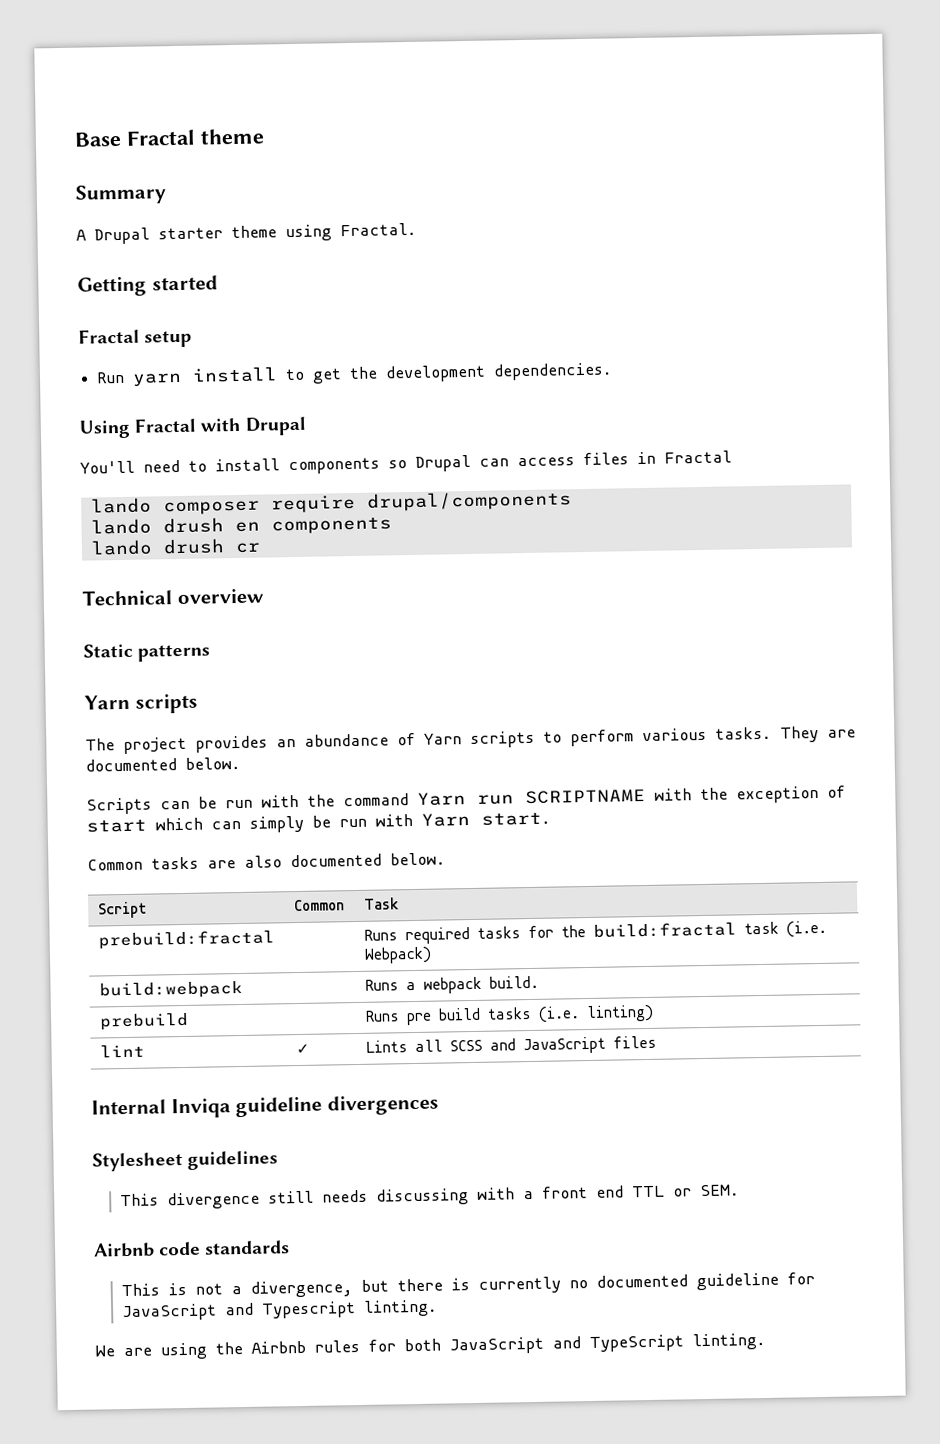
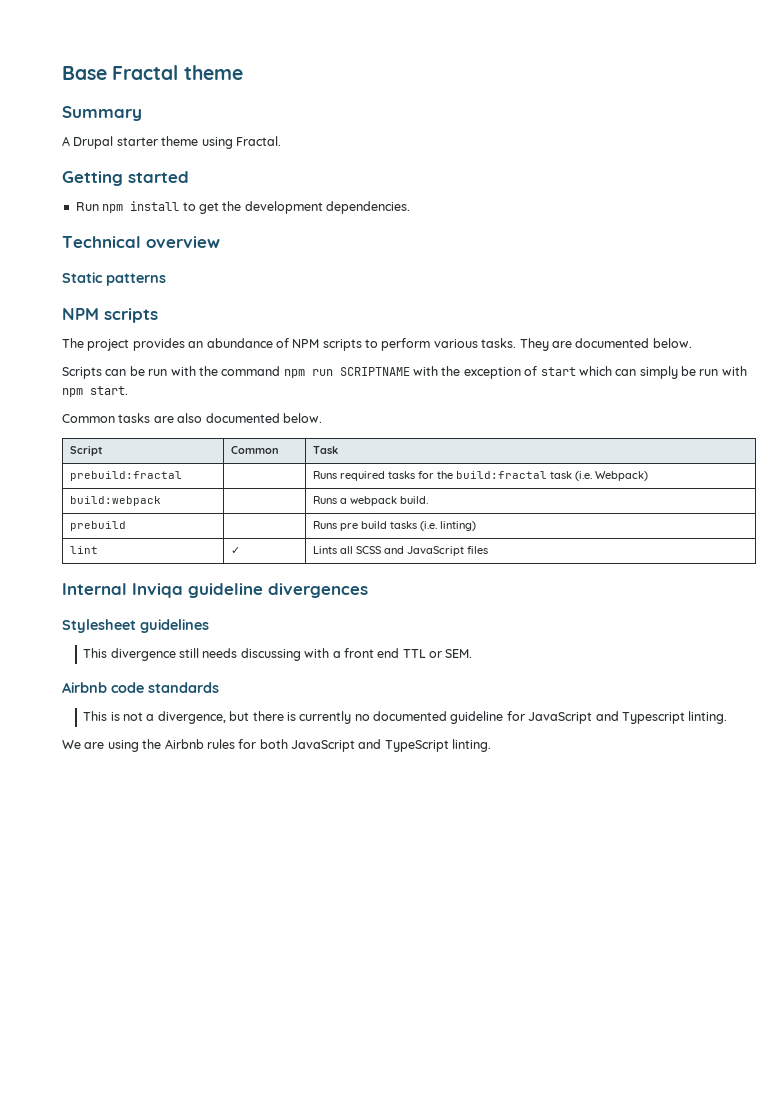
- Fractal setup
- Run yarn install to get the development dependencies.
+ Run npm install to get the development dependencies.
- Using Fractal with Drupal
- You'll need to install components so Drupal can access files in Fractal
- lando composer require drupal/components
- lando drush en components
- lando drush cr
  Static patterns
- Yarn scripts
+ NPM scripts
- The project provides an abundance of Yarn scripts to perform various tasks.
+ The project provides an abundance of NPM scripts to perform various tasks.
- Scripts can be run with the command Yarn run SCRIPTNAME with the exception of start which can simply be run with Yarn start.
+ Scripts can be run with the command npm run SCRIPTNAME with the exception of start which can simply be run with npm start.

